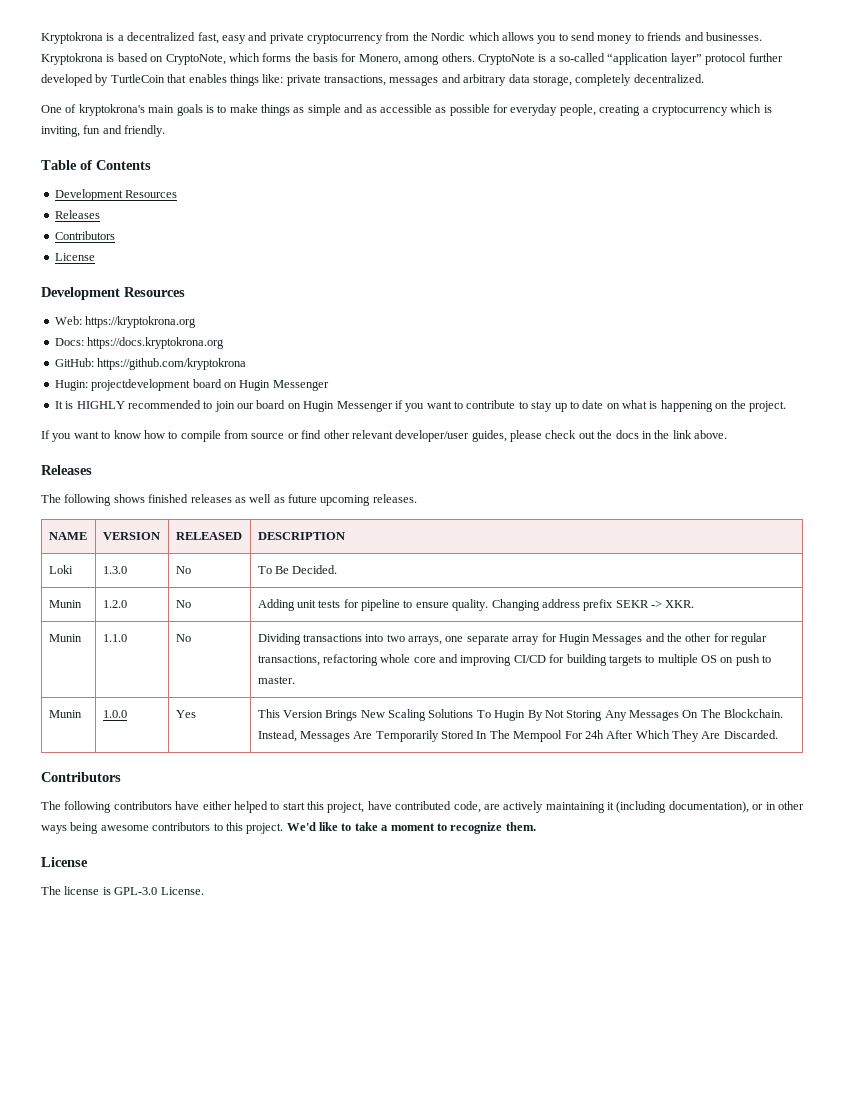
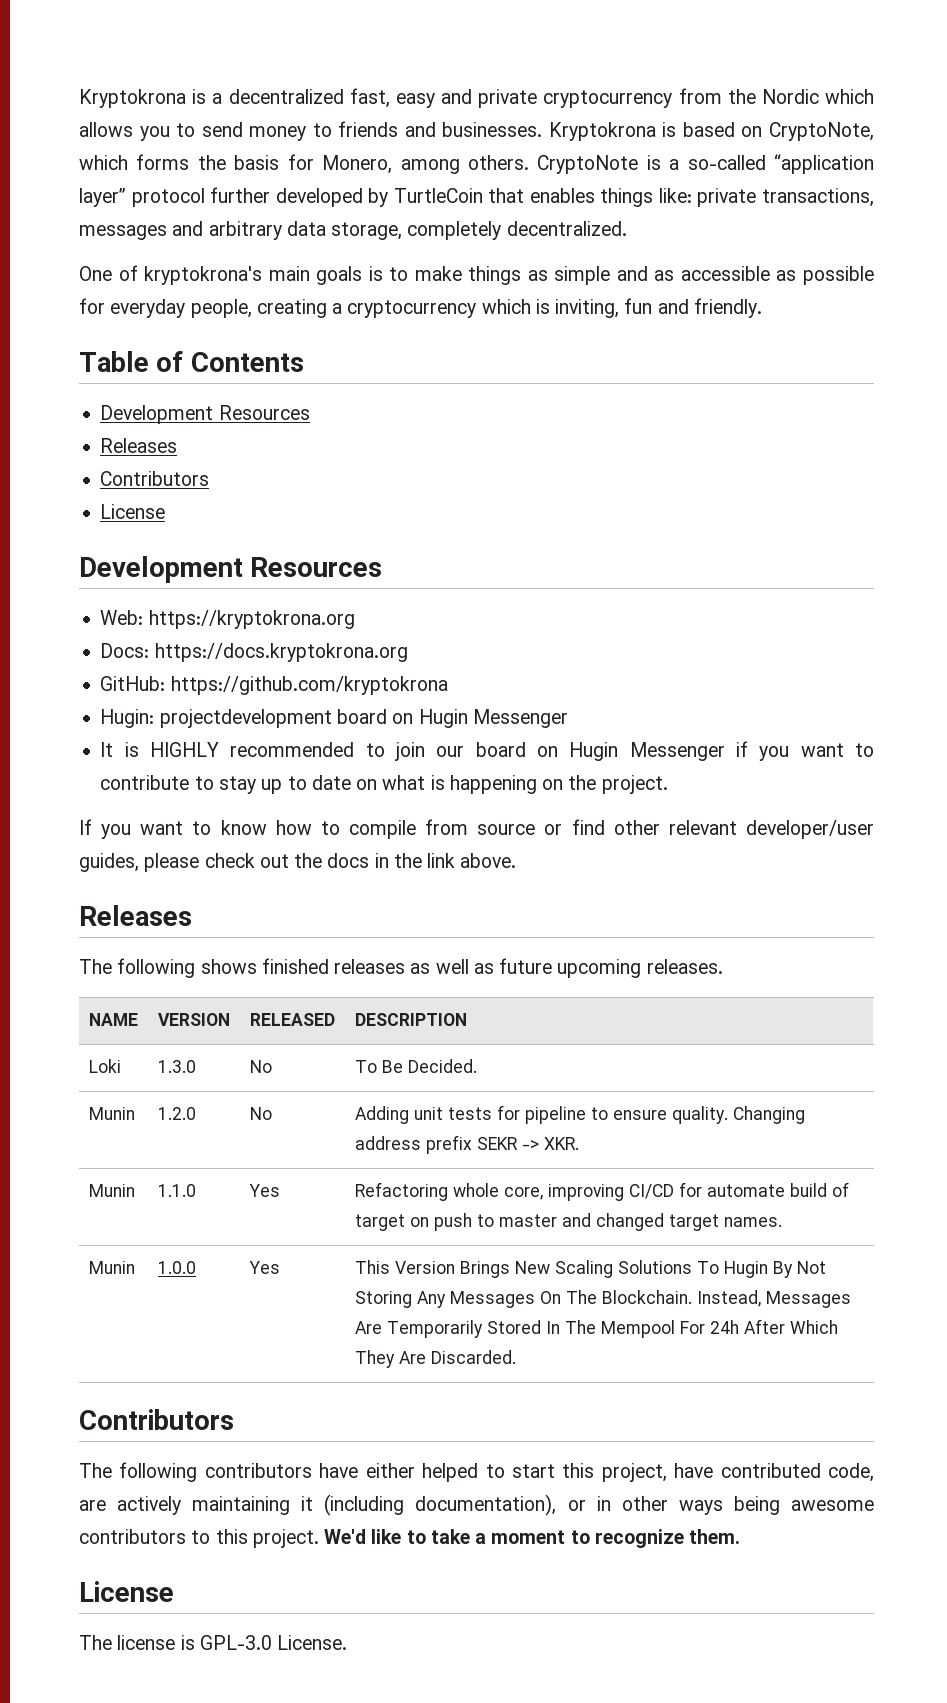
- Munin | 1.1.0 | No | Dividing transactions into two arrays, one separate array for Hugin Messages and the other for regular transactions, refactoring whole core and improving CI/CD for building targets to multiple OS on push to master.
+ Munin | 1.1.0 | Yes | Refactoring whole core, improving CI/CD for automate build of target on push to master and changed target names.

